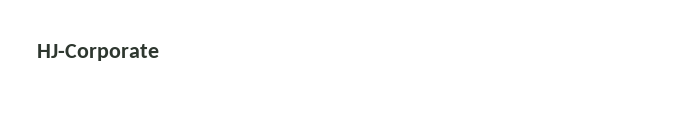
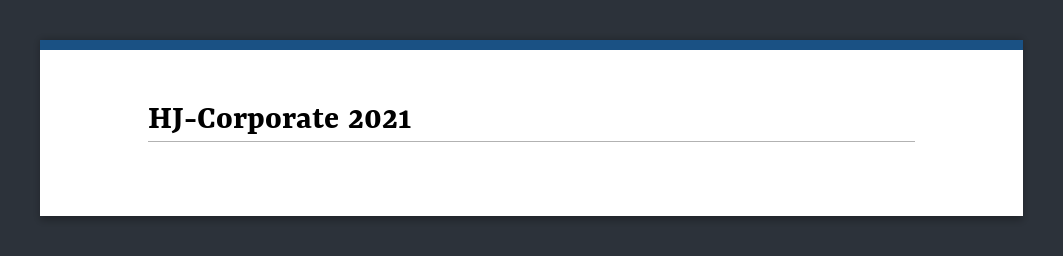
- HJ-Corporate
+ HJ-Corporate 2021

